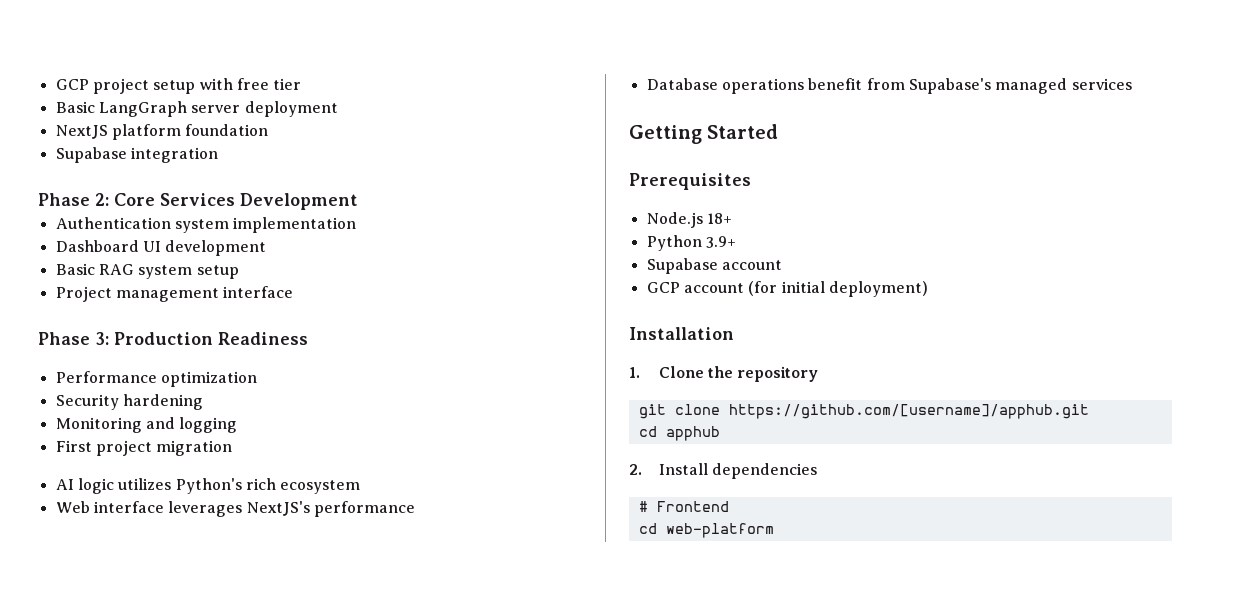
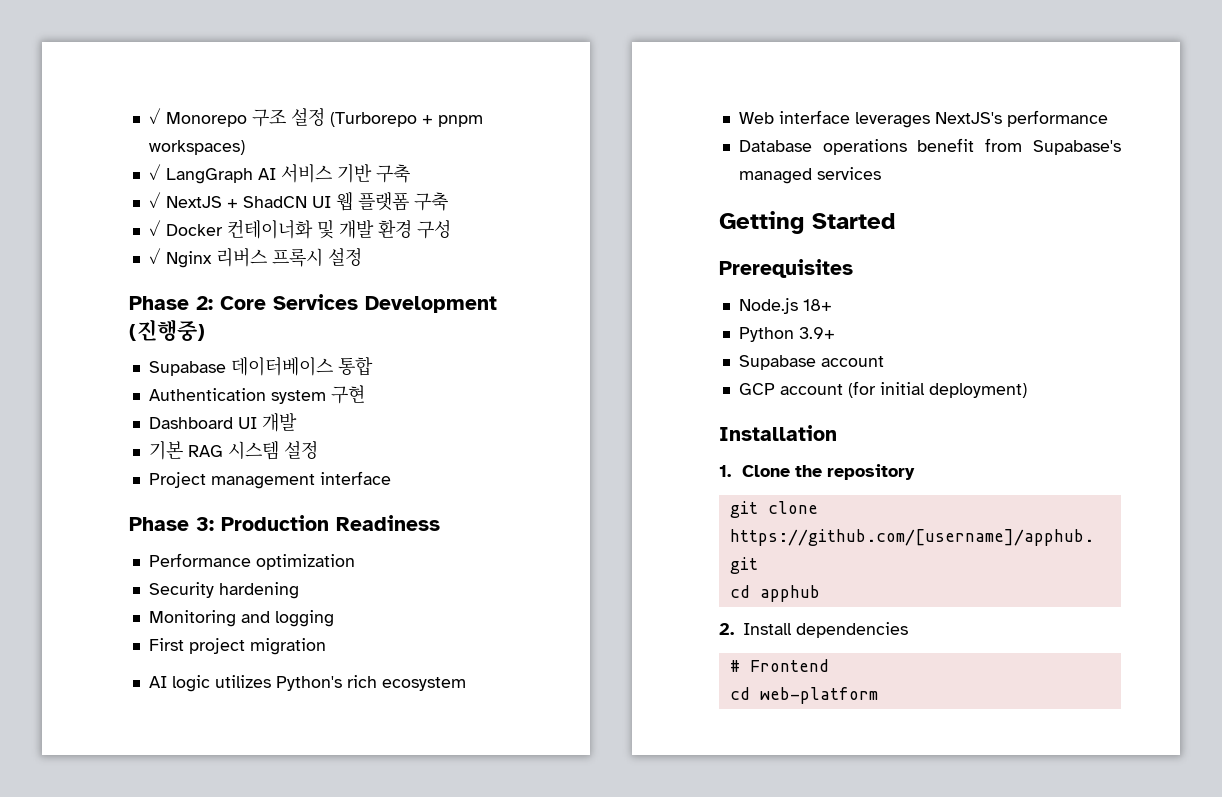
- GCP project setup with free tier
- Basic LangGraph server deployment
- NextJS platform foundation
- Supabase integration
+ ✓ Monorepo 구조 설정 (Turborepo + pnpm workspaces)
+ ✓ LangGraph AI 서비스 기반 구축
+ ✓ NextJS + ShadCN UI 웹 플랫폼 구축
+ ✓ Docker 컨테이너화 및 개발 환경 구성
+ ✓ Nginx 리버스 프록시 설정
- Phase 2: Core Services Development
+ Phase 2: Core Services Development (진행중)
+ Supabase 데이터베이스 통합
- Authentication system implementation
+ Authentication system 구현
- Dashboard UI development
- Basic RAG system setup
+ Dashboard UI 개발
+ 기본 RAG 시스템 설정

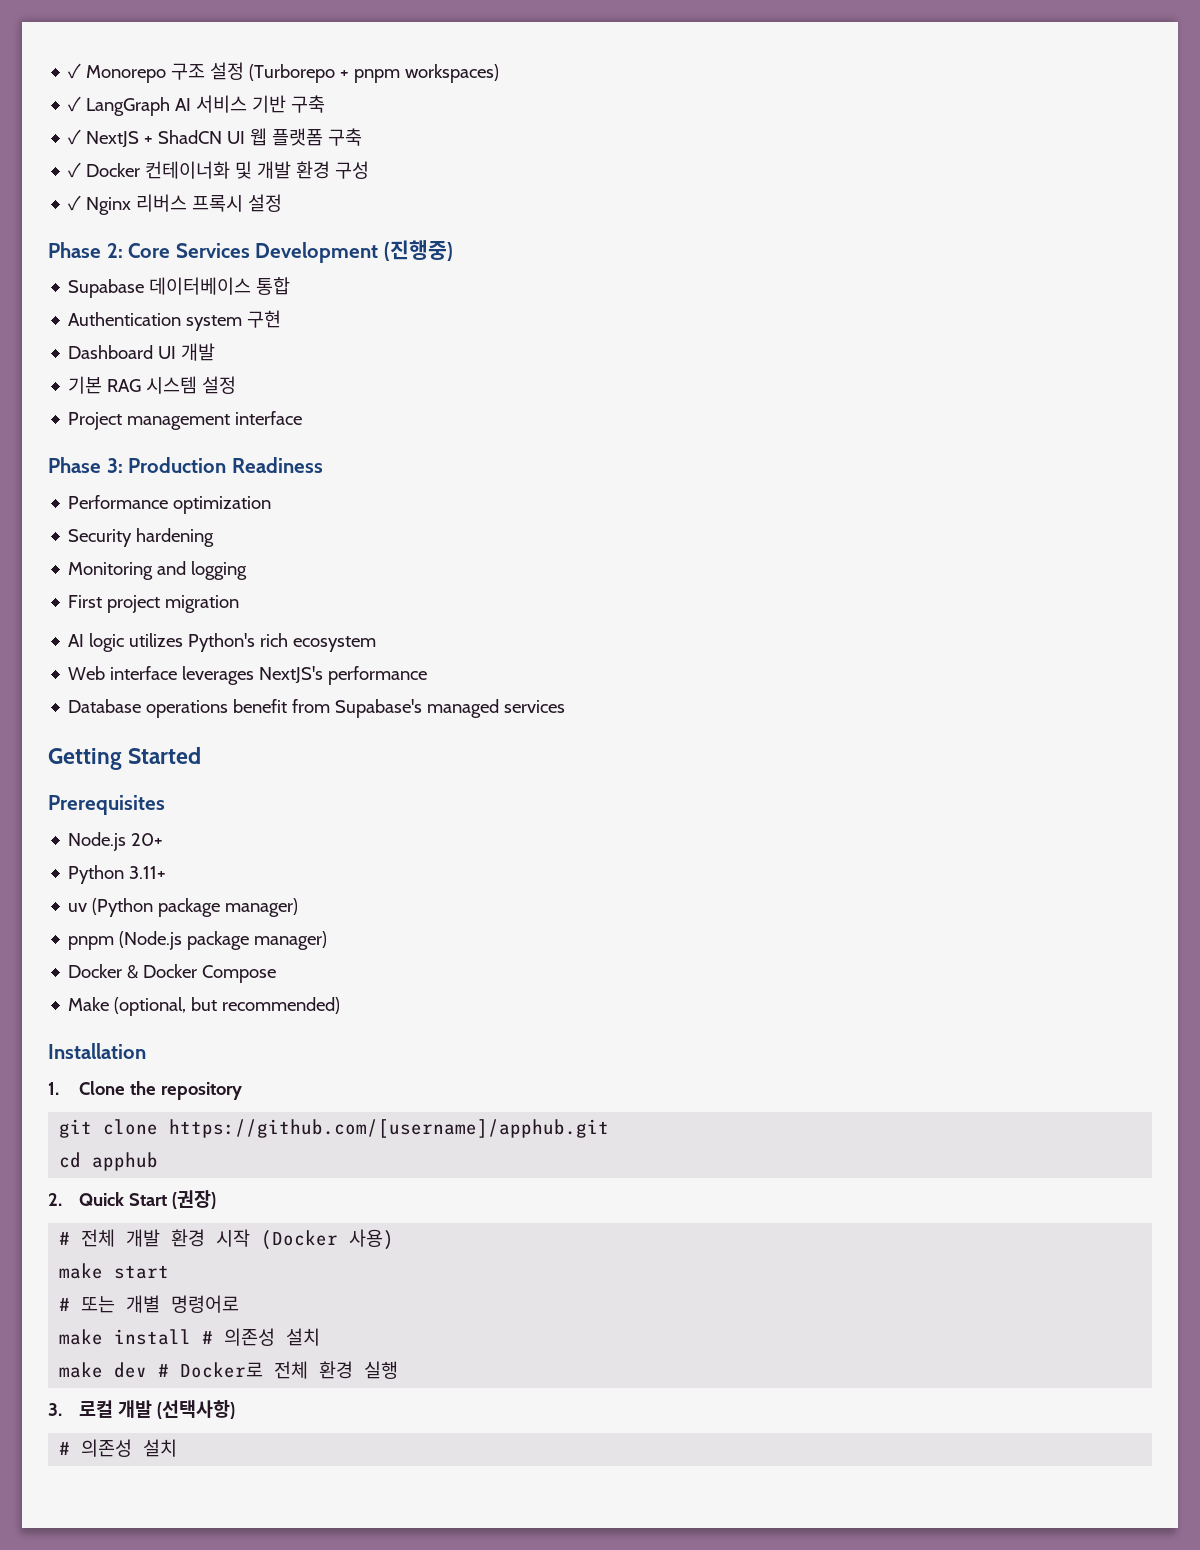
- Node.js 18+
+ Node.js 20+
- Python 3.9+
- Supabase account
- GCP account (for initial deployment)
+ Python 3.11+
+ uv (Python package manager)
+ pnpm (Node.js package manager)
+ Docker & Docker Compose
+ Make (optional, but recommended)
- 2. Install dependencies
- # Frontend
- cd web-platform
+ 2. Quick Start (권장)
+ # 전체 개발 환경 시작 (Docker 사용)
+ make start
+ # 또는 개별 명령어로
+ make install # 의존성 설치
+ make dev # Docker로 전체 환경 실행
+ 3. 로컬 개발 (선택사항)
+ # 의존성 설치

